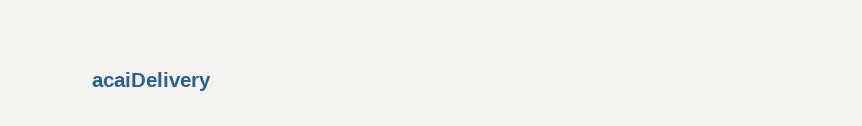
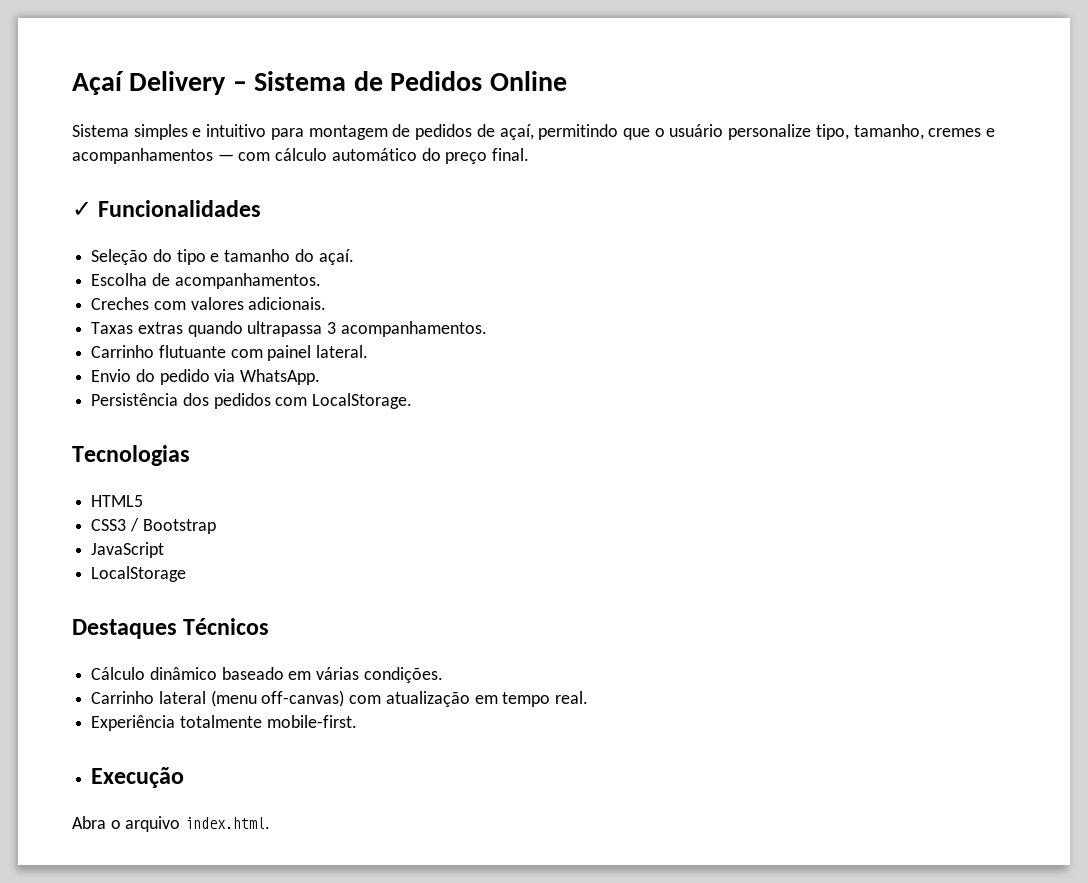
- acaiDelivery
+ Açaí Delivery – Sistema de Pedidos Online
+ Sistema simples e intuitivo para montagem de pedidos de açaí, permitindo que o usuário personalize tipo, tamanho, cremes e acompanhamentos — com cálculo automático do preço final.
+ ✓ Funcionalidades
+ Seleção do tipo e tamanho do açaí.
+ Escolha de acompanhamentos.
+ Creches com valores adicionais.
+ Taxas extras quando ultrapassa 3 acompanhamentos.
+ Carrinho flutuante com painel lateral.
+ Envio do pedido via WhatsApp.
+ Persistência dos pedidos com LocalStorage.
+ Tecnologias
+ HTML5
+ CSS3 / Bootstrap
+ JavaScript
+ LocalStorage
+ Destaques Técnicos
+ Cálculo dinâmico baseado em várias condições.
+ Carrinho lateral (menu off-canvas) com atualização em tempo real.
+ Experiência totalmente mobile-first.
+ Execução
+ Abra o arquivo index.html.

